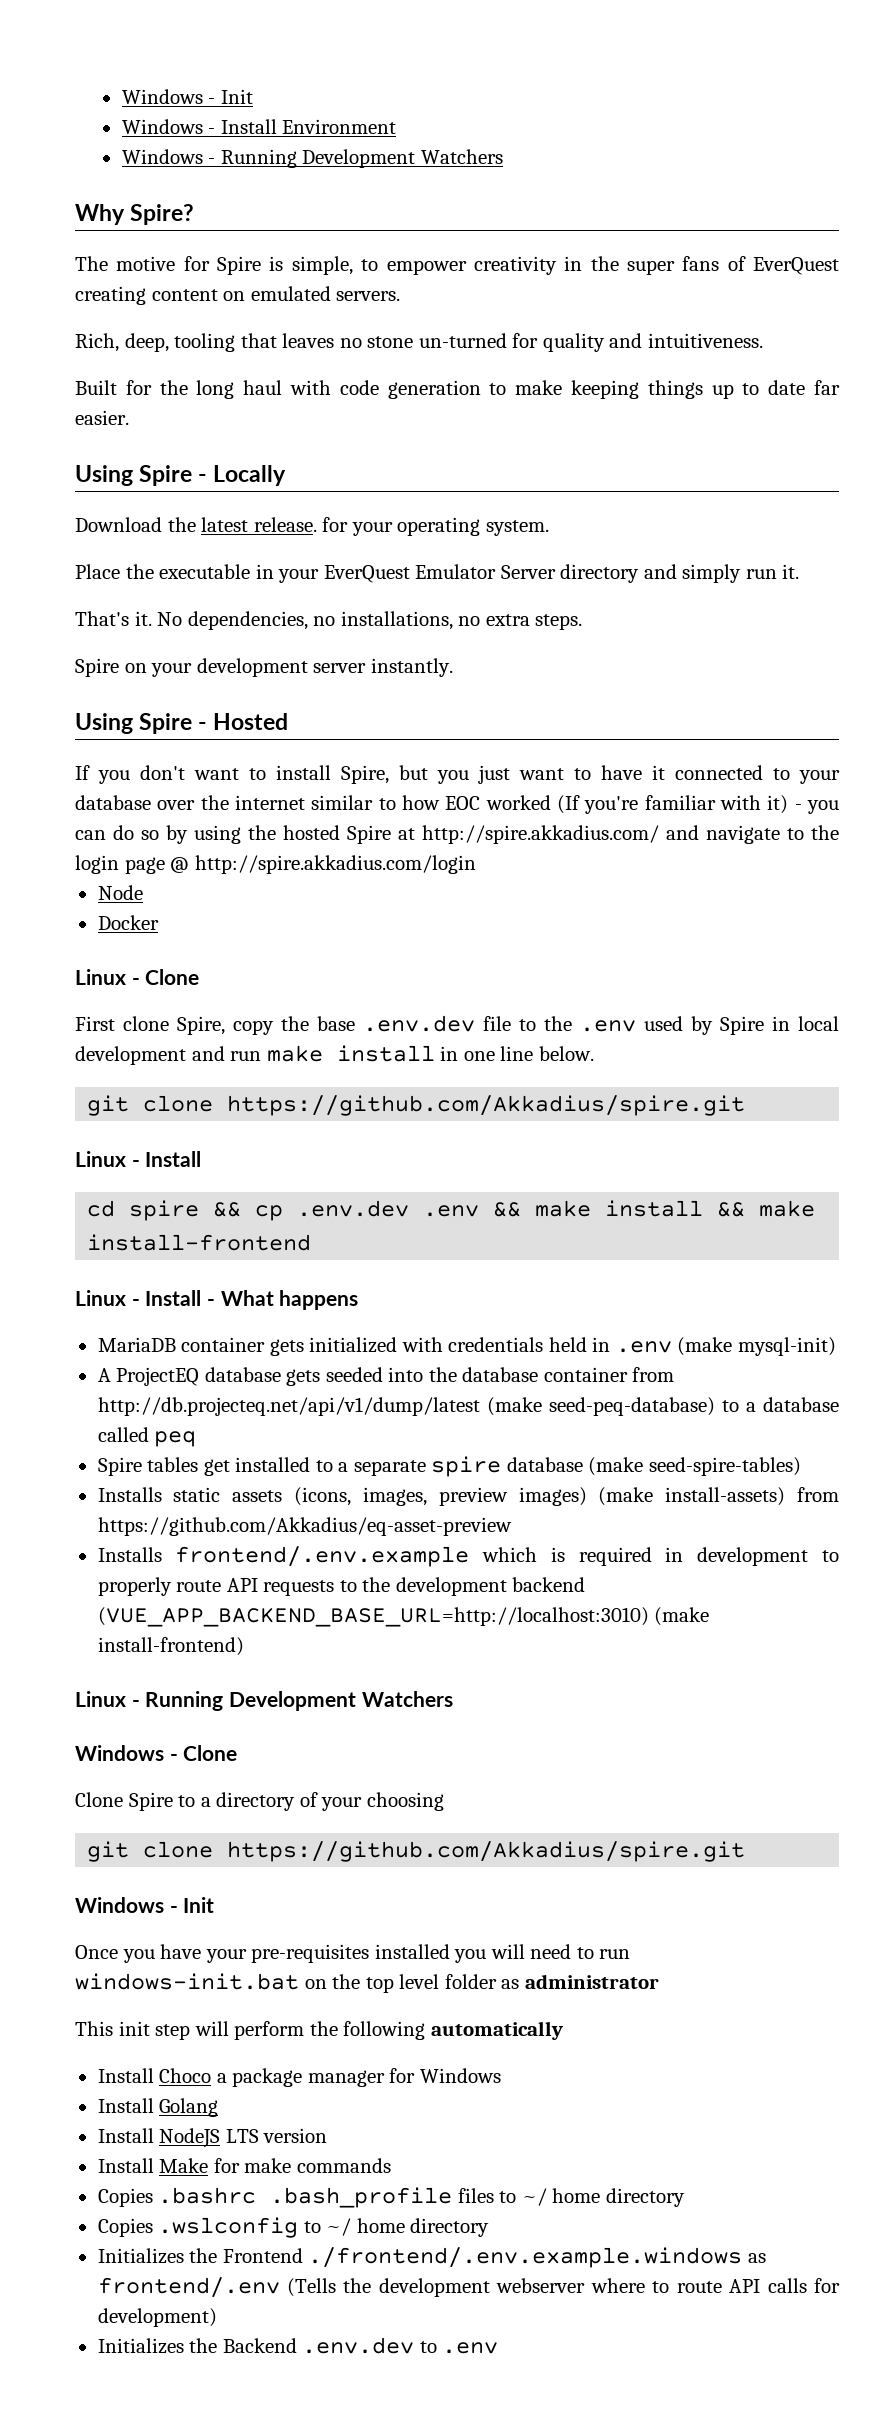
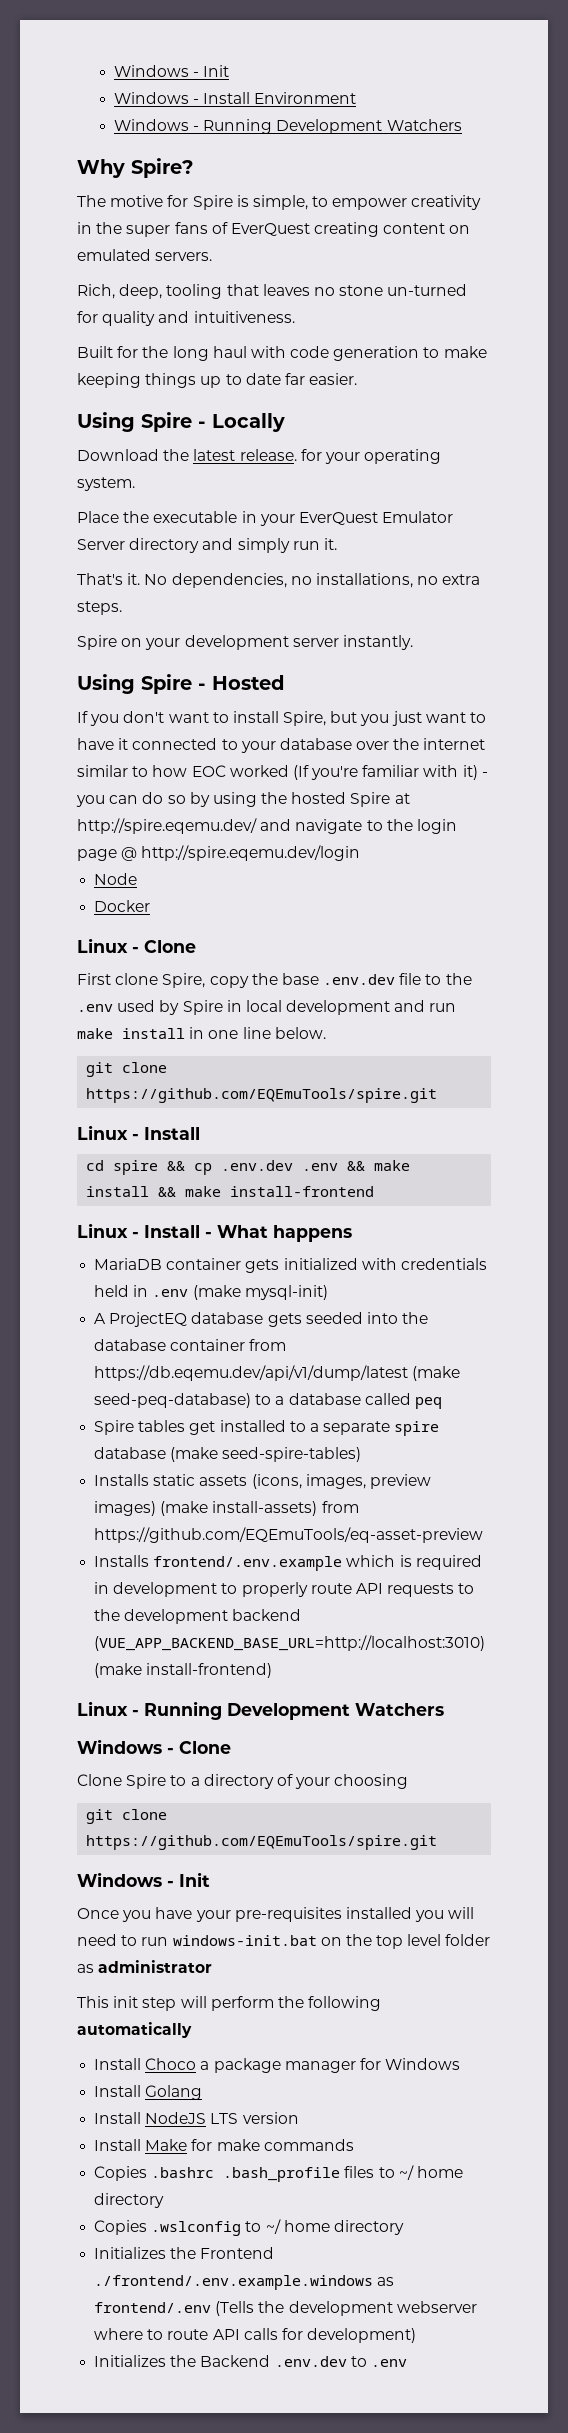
- If you don't want to install Spire, but you just want to have it connected to your database over the internet similar to how EOC worked (If you're familiar with it) - you can do so by using the hosted Spire at http://spire.akkadius.com/ and navigate to the login page @ http://spire.akkadius.com/login
+ If you don't want to install Spire, but you just want to have it connected to your database over the internet similar to how EOC worked (If you're familiar with it) - you can do so by using the hosted Spire at http://spire.eqemu.dev/ and navigate to the login page @ http://spire.eqemu.dev/login
  First clone Spire, copy the base .env.dev file to the .env used by Spire in local development and run make install in one line below.
- git clone https://github.com/Akkadius/spire.git
+ git clone https://github.com/EQEmuTools/spire.git
- A ProjectEQ database gets seeded into the database container from http://db.projecteq.net/api/v1/dump/latest (make seed-peq-database) to a database called peq
+ A ProjectEQ database gets seeded into the database container from https://db.eqemu.dev/api/v1/dump/latest (make seed-peq-database) to a database called peq
- Installs static assets (icons, images, preview images) (make install-assets) from https://github.com/Akkadius/eq-asset-preview
+ Installs static assets (icons, images, preview images) (make install-assets) from https://github.com/EQEmuTools/eq-asset-preview
  Clone Spire to a directory of your choosing
- git clone https://github.com/Akkadius/spire.git
+ git clone https://github.com/EQEmuTools/spire.git

